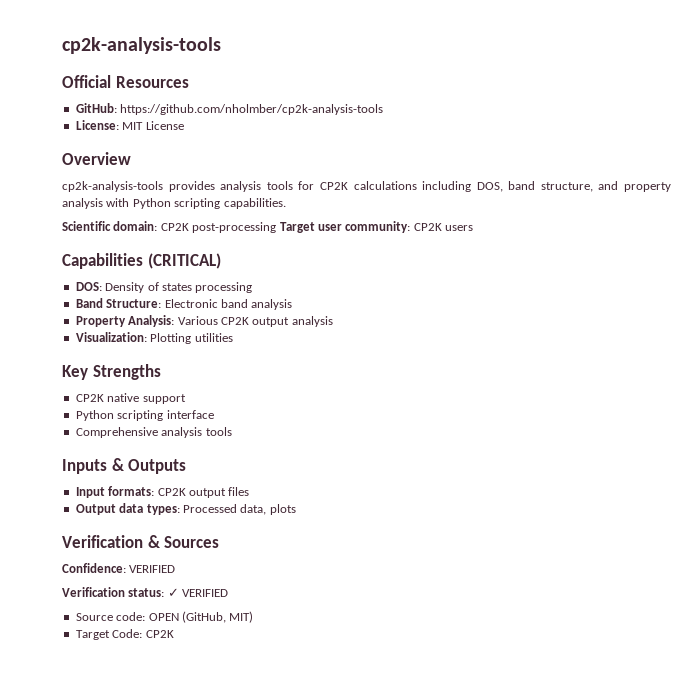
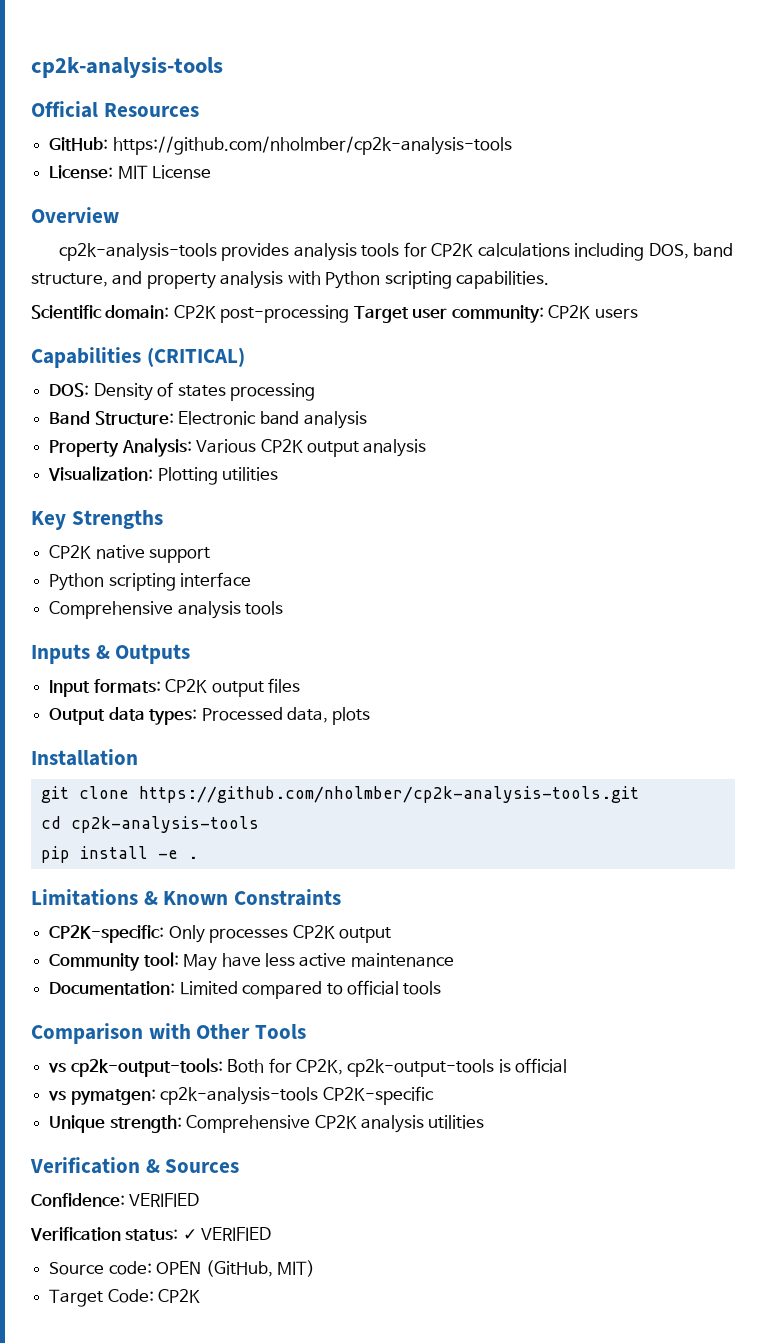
+ Installation
+ git clone https://github.com/nholmber/cp2k-analysis-tools.git
+ cd cp2k-analysis-tools
+ pip install -e .
+ Limitations & Known Constraints
+ CP2K-specific: Only processes CP2K output
+ Community tool: May have less active maintenance
+ Documentation: Limited compared to official tools
+ Comparison with Other Tools
+ vs cp2k-output-tools: Both for CP2K, cp2k-output-tools is official
+ vs pymatgen: cp2k-analysis-tools CP2K-specific
+ Unique strength: Comprehensive CP2K analysis utilities

